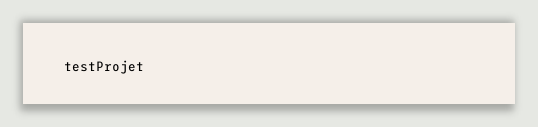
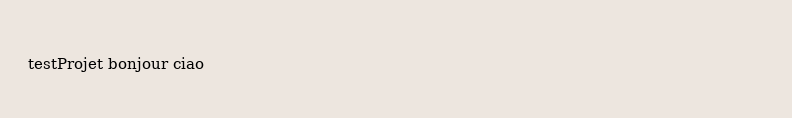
- testProjet
+ testProjet bonjour ciao

